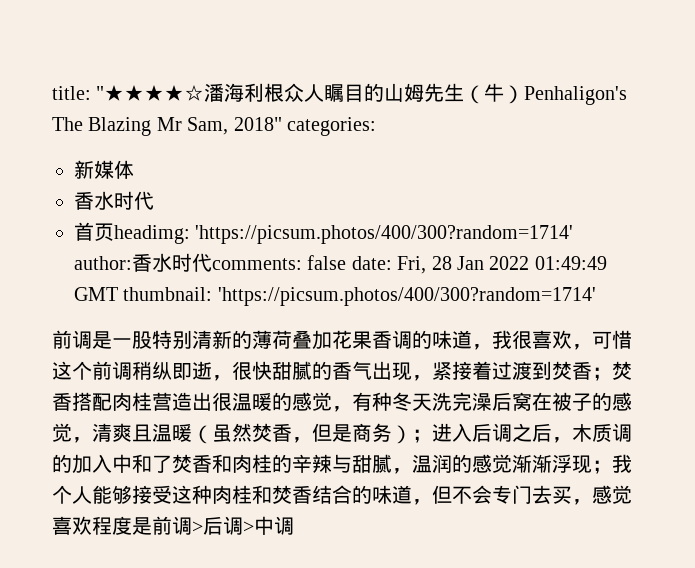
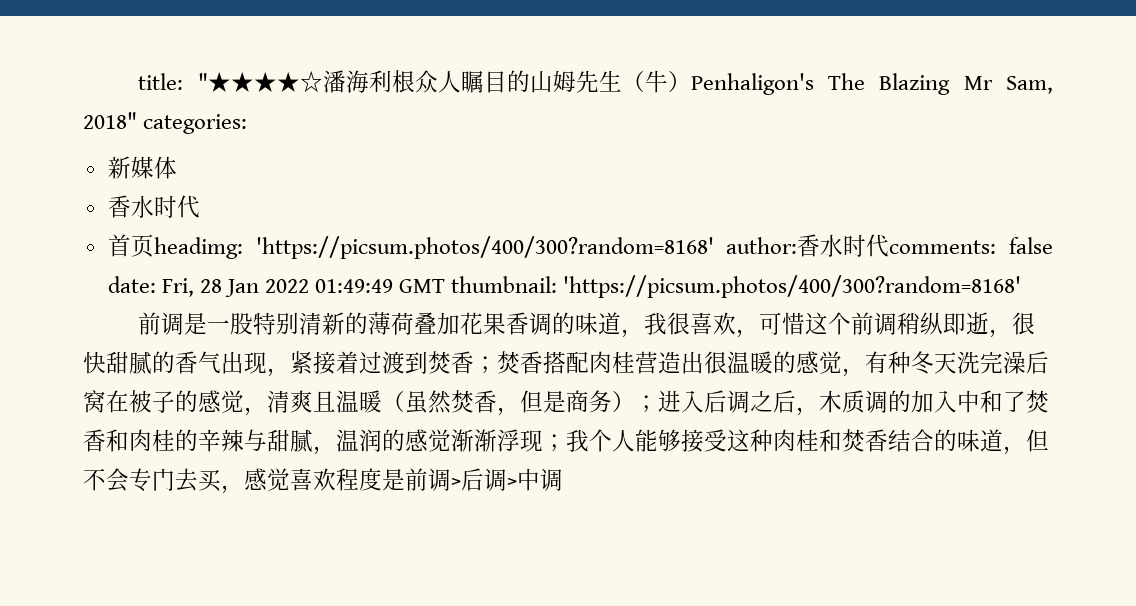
- 首页headimg: 'https://picsum.photos/400/300?random=1714' author:香水时代comments: false date: Fri, 28 Jan 2022 01:49:49 GMT thumbnail: 'https://picsum.photos/400/300?random=1714'
+ 首页headimg: 'https://picsum.photos/400/300?random=8168' author:香水时代comments: false date: Fri, 28 Jan 2022 01:49:49 GMT thumbnail: 'https://picsum.photos/400/300?random=8168'

